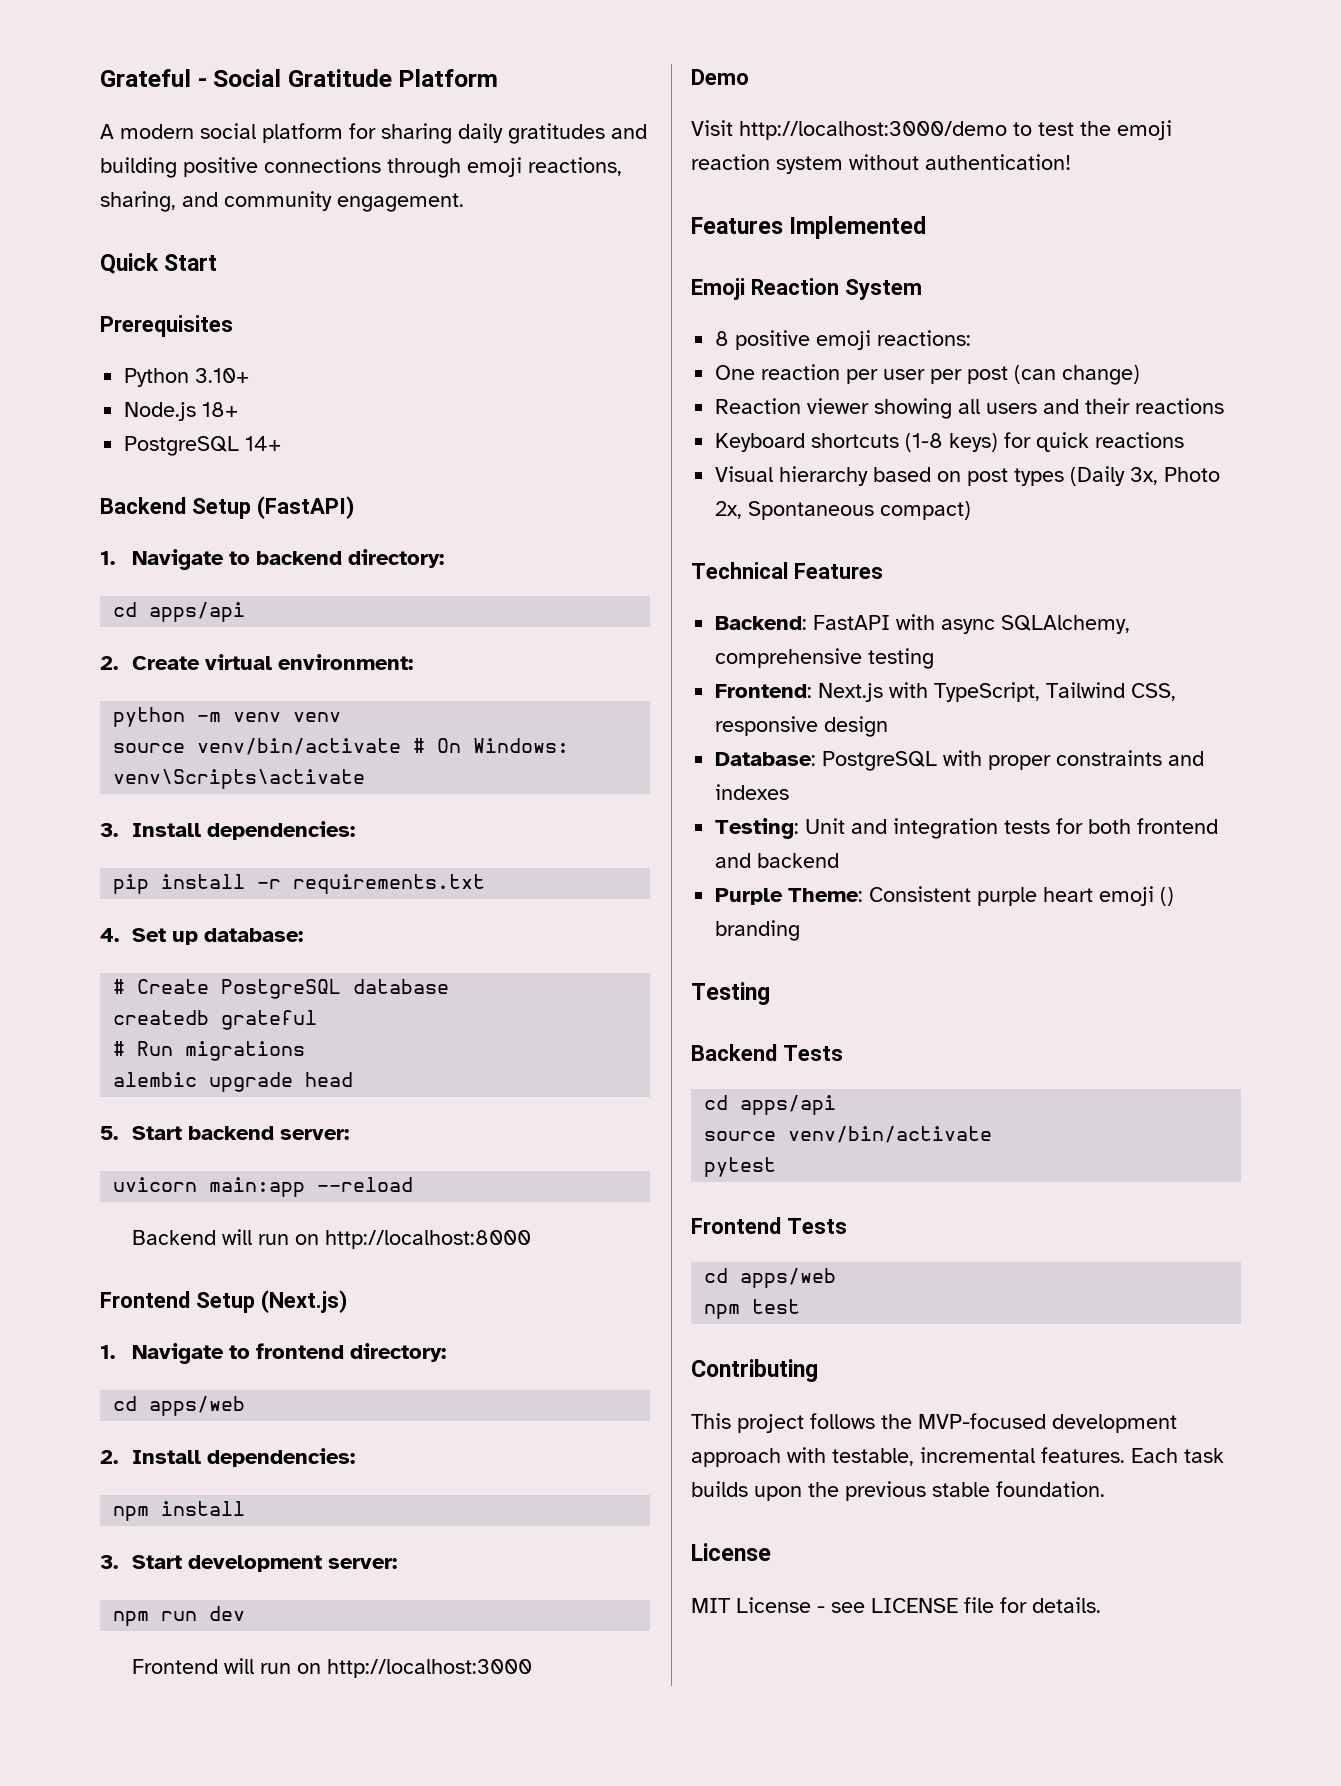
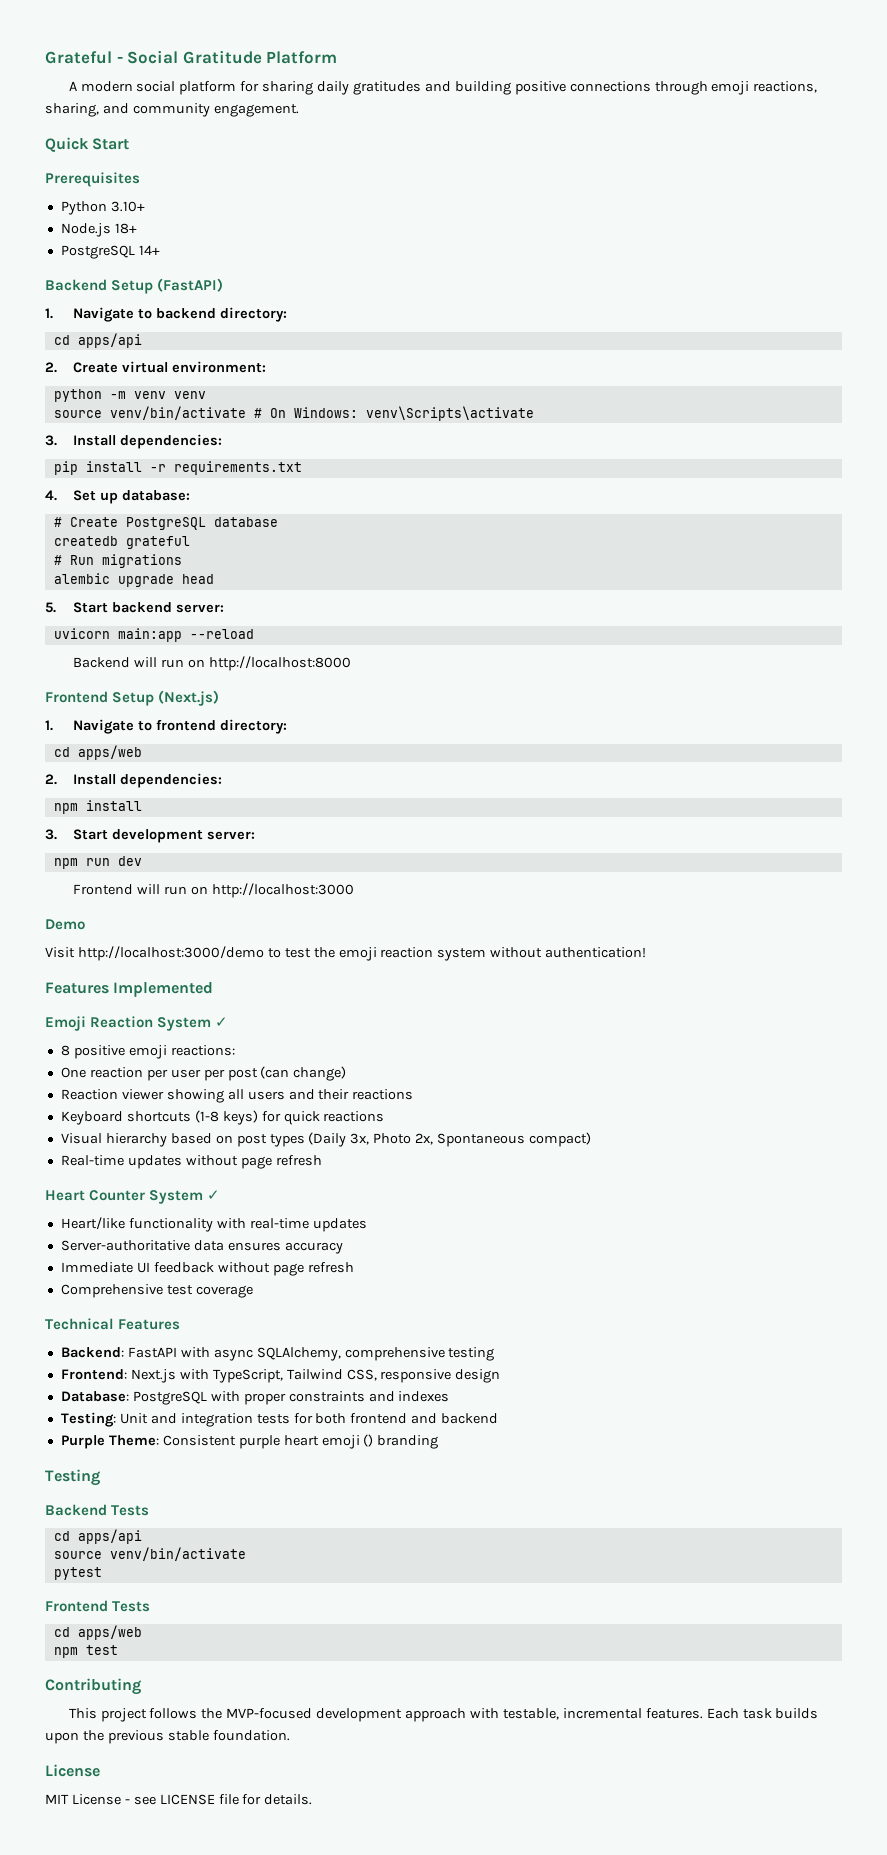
- Emoji Reaction System
+ Emoji Reaction System ✓
+ Real-time updates without page refresh
+ Heart Counter System ✓
+ Heart/like functionality with real-time updates
+ Server-authoritative data ensures accuracy
+ Immediate UI feedback without page refresh
+ Comprehensive test coverage

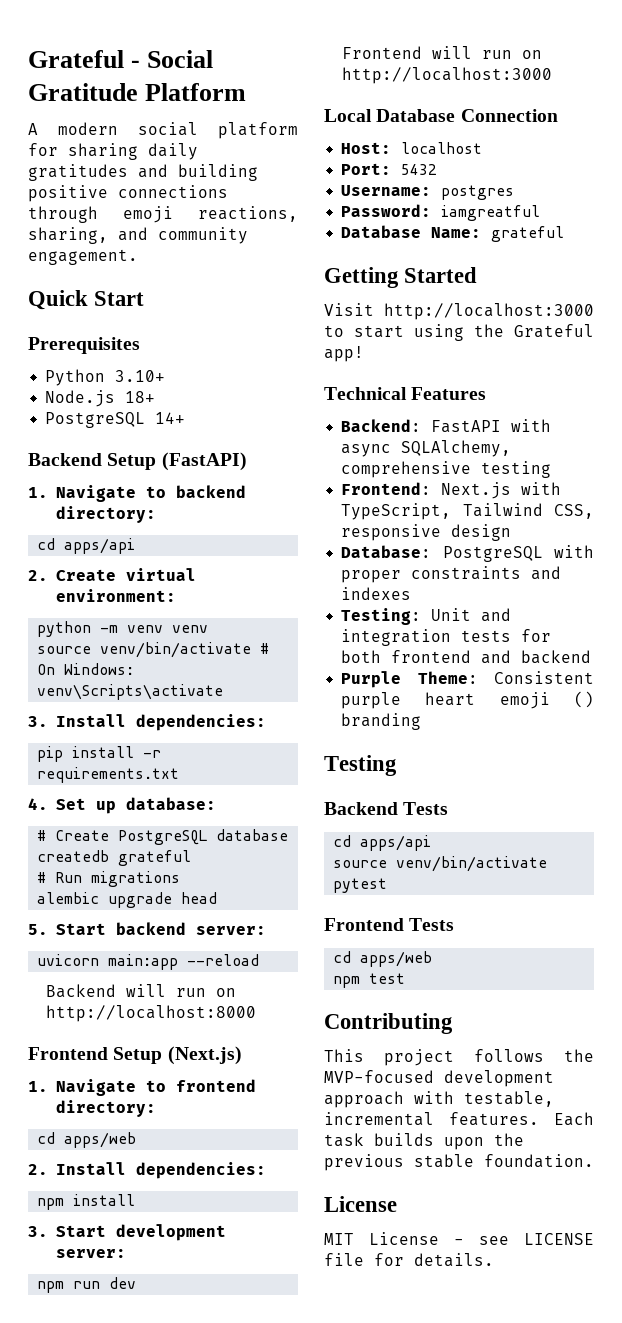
- Demo
- Visit http://localhost:3000/demo to test the emoji reaction system without authentication!
- Features Implemented
- Emoji Reaction System ✓
- 8 positive emoji reactions:
- One reaction per user per post (can change)
- Reaction viewer showing all users and their reactions
- Keyboard shortcuts (1-8 keys) for quick reactions
- Visual hierarchy based on post types (Daily 3x, Photo 2x, Spontaneous compact)
- Real-time updates without page refresh
- Heart Counter System ✓
- Heart/like functionality with real-time updates
- Server-authoritative data ensures accuracy
- Immediate UI feedback without page refresh
- Comprehensive test coverage
+ Local Database Connection
+ Host: localhost
+ Port: 5432
+ Username: postgres
+ Password: iamgreatful
+ Database Name: grateful
+ Getting Started
+ Visit http://localhost:3000 to start using the Grateful app!

